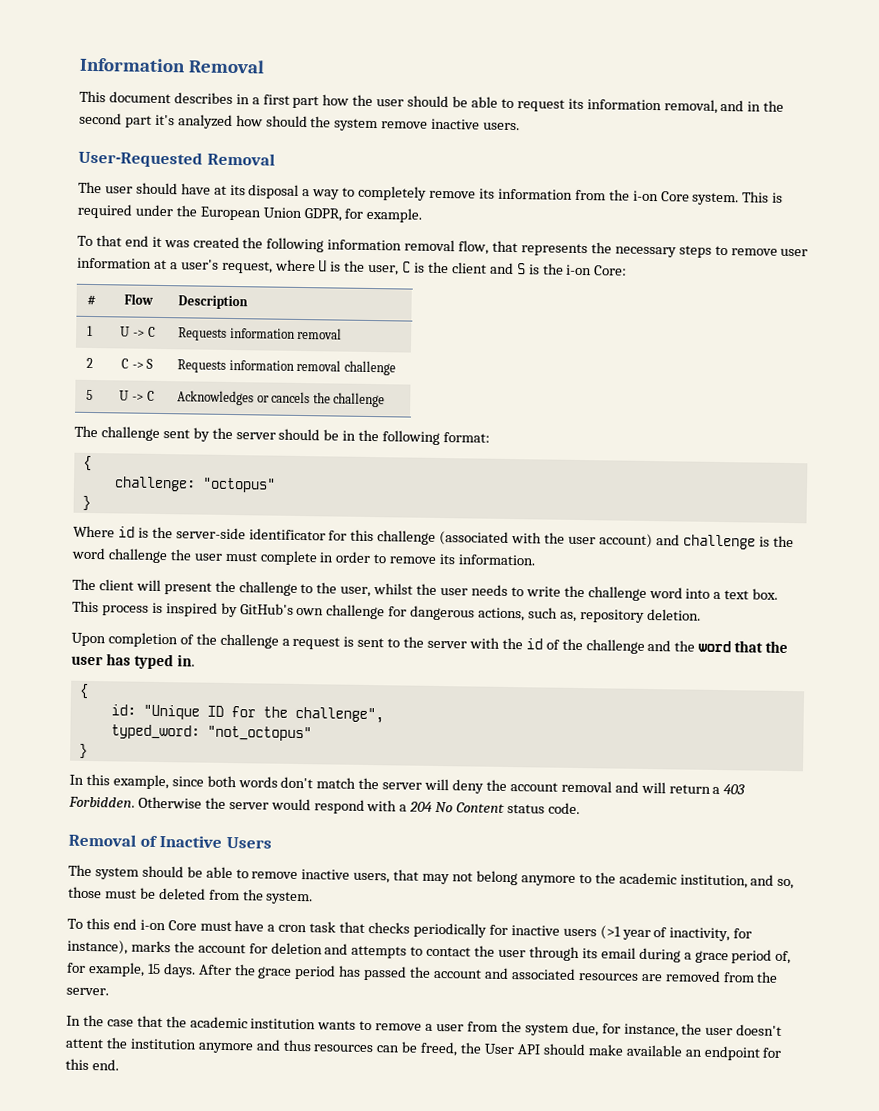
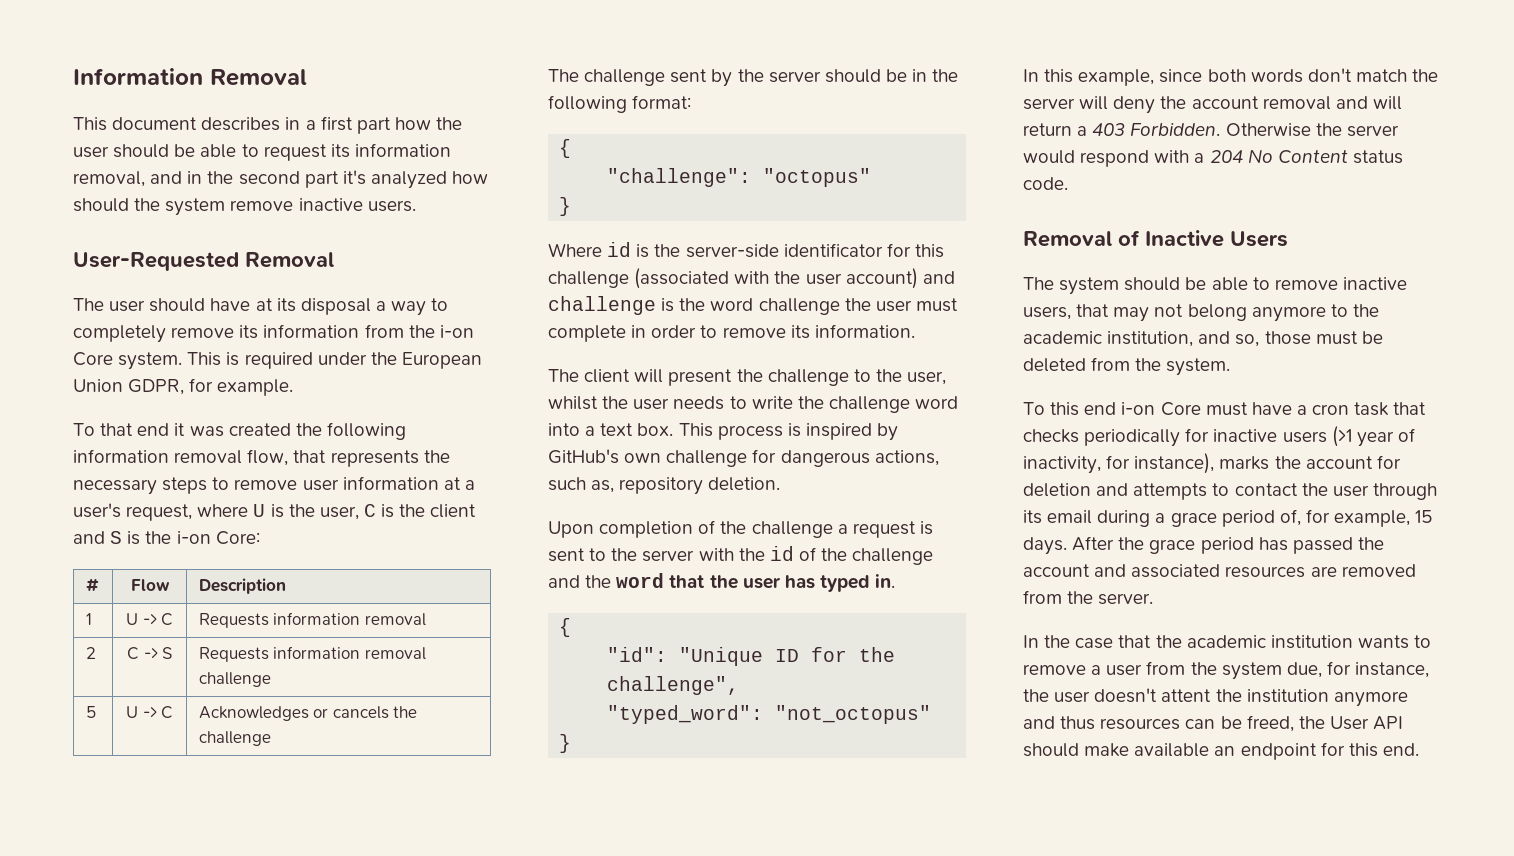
- challenge: "octopus"
+ "challenge": "octopus"
- id: "Unique ID for the challenge",
+ "id": "Unique ID for the challenge",
- typed_word: "not_octopus"
+ "typed_word": "not_octopus"

